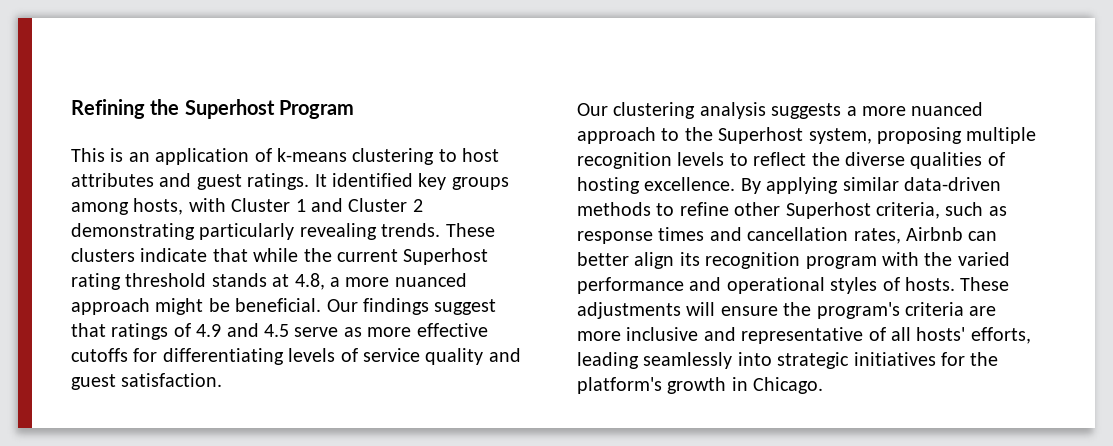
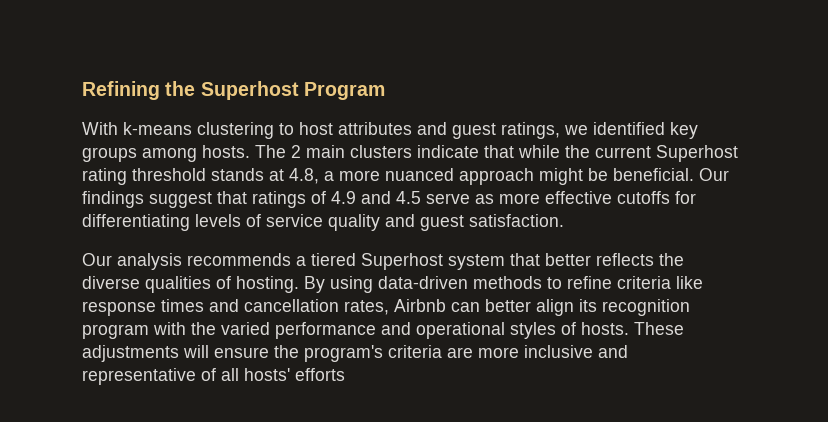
- This is an application of k-means clustering to host attributes and guest ratings. It identified key groups among hosts, with Cluster 1 and Cluster 2 demonstrating particularly revealing trends. These clusters indicate that while the current Superhost rating threshold stands at 4.8, a more nuanced approach might be beneficial.
+ With k-means clustering to host attributes and guest ratings, we identified key groups among hosts. The 2 main clusters indicate that while the current Superhost rating threshold stands at 4.8, a more nuanced approach might be beneficial.
- Our clustering analysis suggests a more nuanced approach to the Superhost system, proposing multiple recognition levels to reflect the diverse qualities of hosting excellence. By applying similar data-driven methods to refine other Superhost criteria, such as response times and cancellation rates, Airbnb can better align its recognition program with the varied performance and operational styles of hosts.
+ Our analysis recommends a tiered Superhost system that better reflects the diverse qualities of hosting. By using data-driven methods to refine criteria like response times and cancellation rates, Airbnb can better align its recognition program with the varied performance and operational styles of hosts.
- These adjustments will ensure the program's criteria are more inclusive and representative of all hosts' efforts, leading seamlessly into strategic initiatives for the platform's growth in Chicago.
+ These adjustments will ensure the program's criteria are more inclusive and representative of all hosts' efforts

